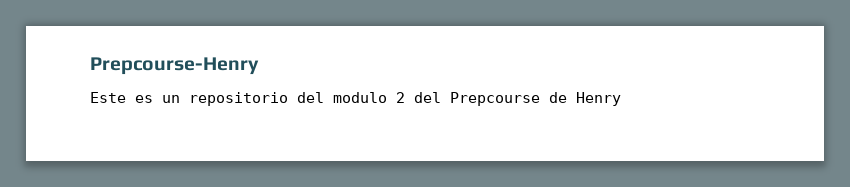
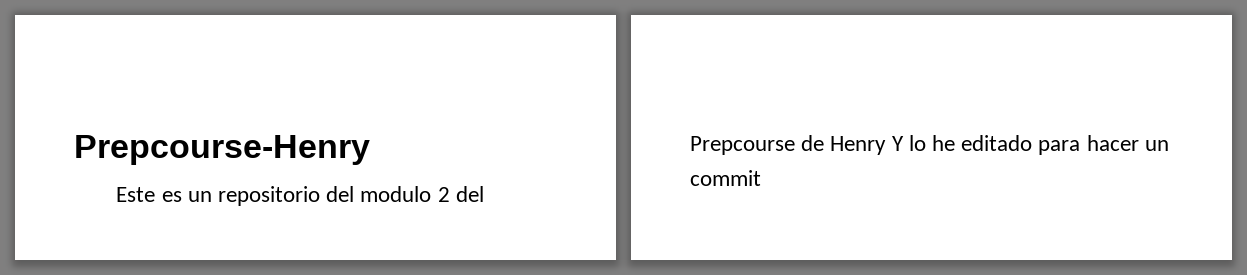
- Este es un repositorio del modulo 2 del Prepcourse de Henry
+ Este es un repositorio del modulo 2 del Prepcourse de Henry Y lo he editado para hacer un commit

